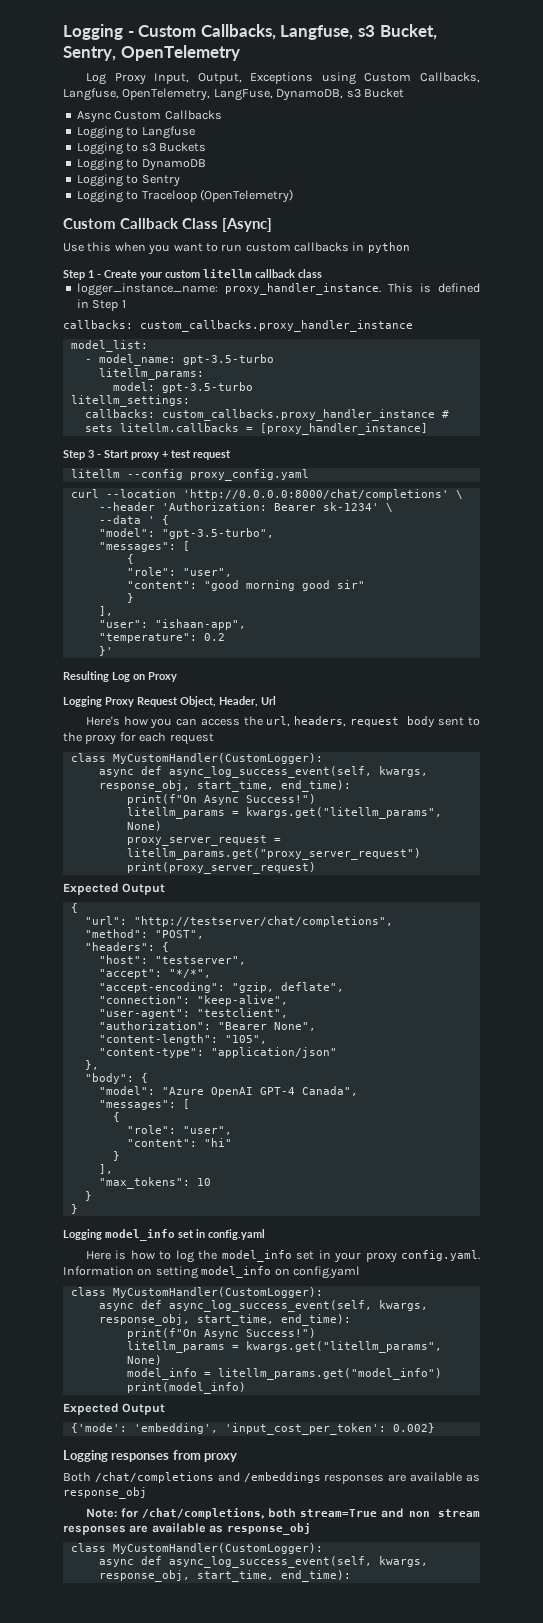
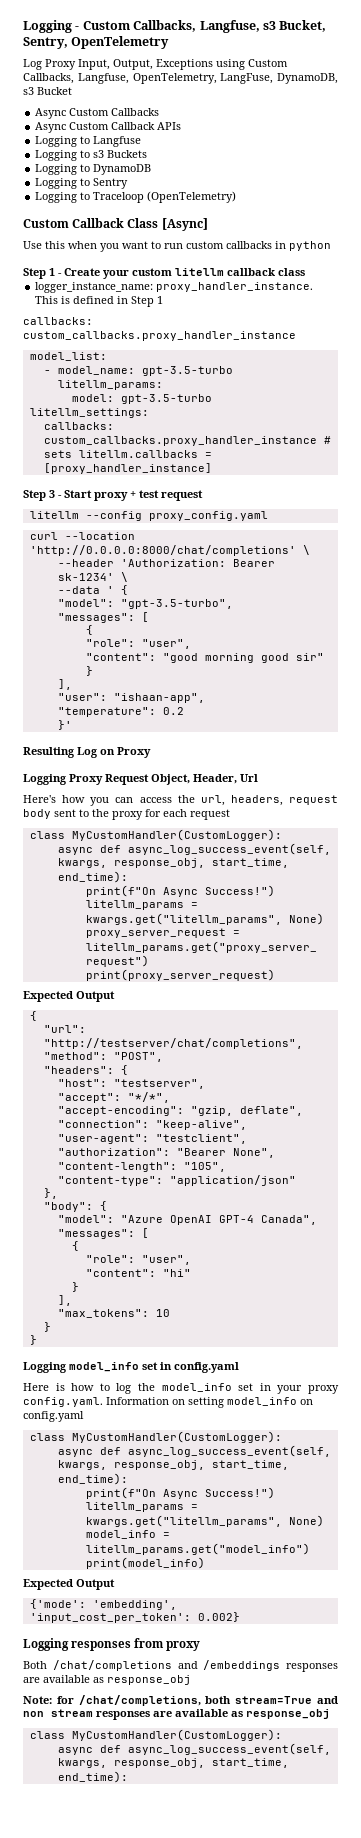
+ Async Custom Callback APIs

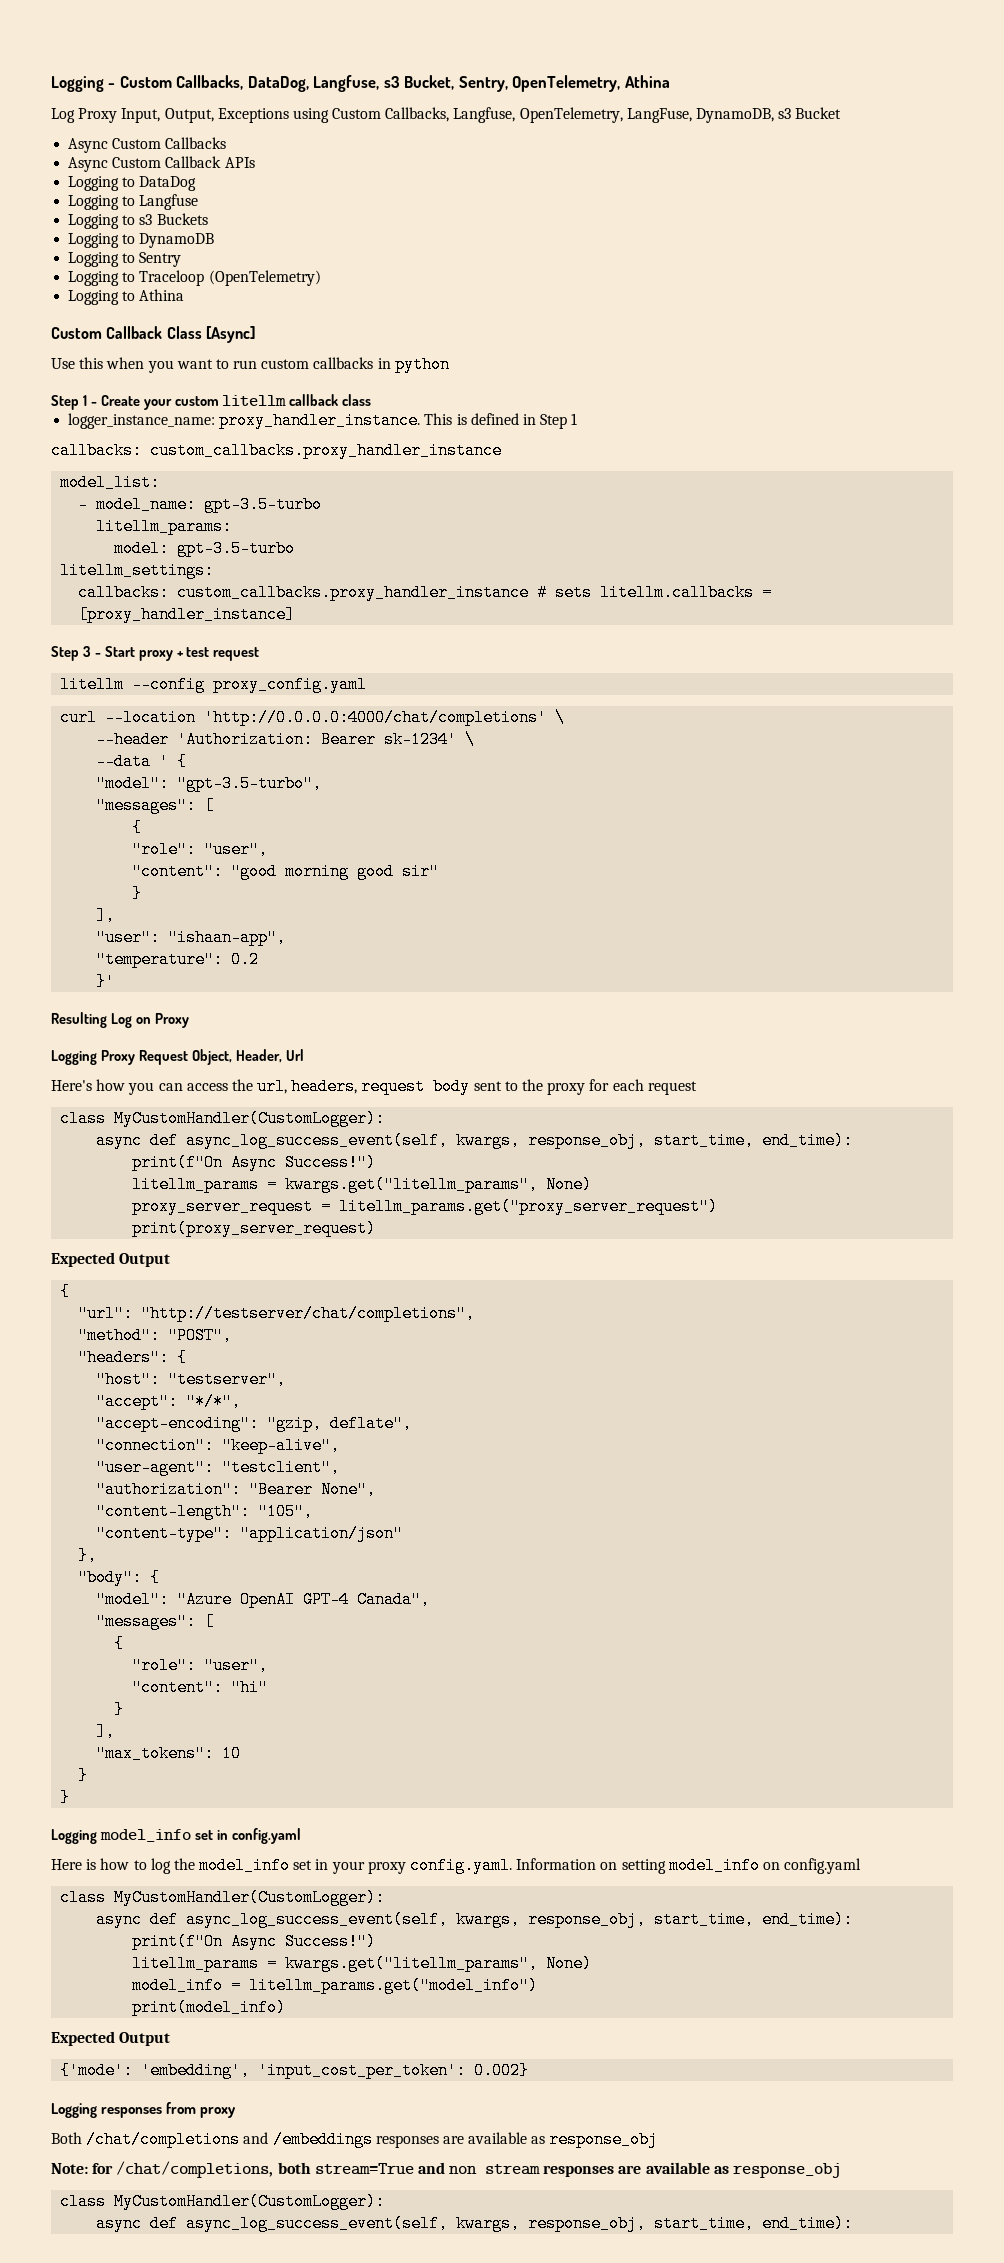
- Logging - Custom Callbacks, Langfuse, s3 Bucket, Sentry, OpenTelemetry
+ Logging - Custom Callbacks, DataDog, Langfuse, s3 Bucket, Sentry, OpenTelemetry, Athina
+ Logging to DataDog
+ Logging to Athina
- curl --location 'http://0.0.0.0:8000/chat/completions' \
+ curl --location 'http://0.0.0.0:4000/chat/completions' \

